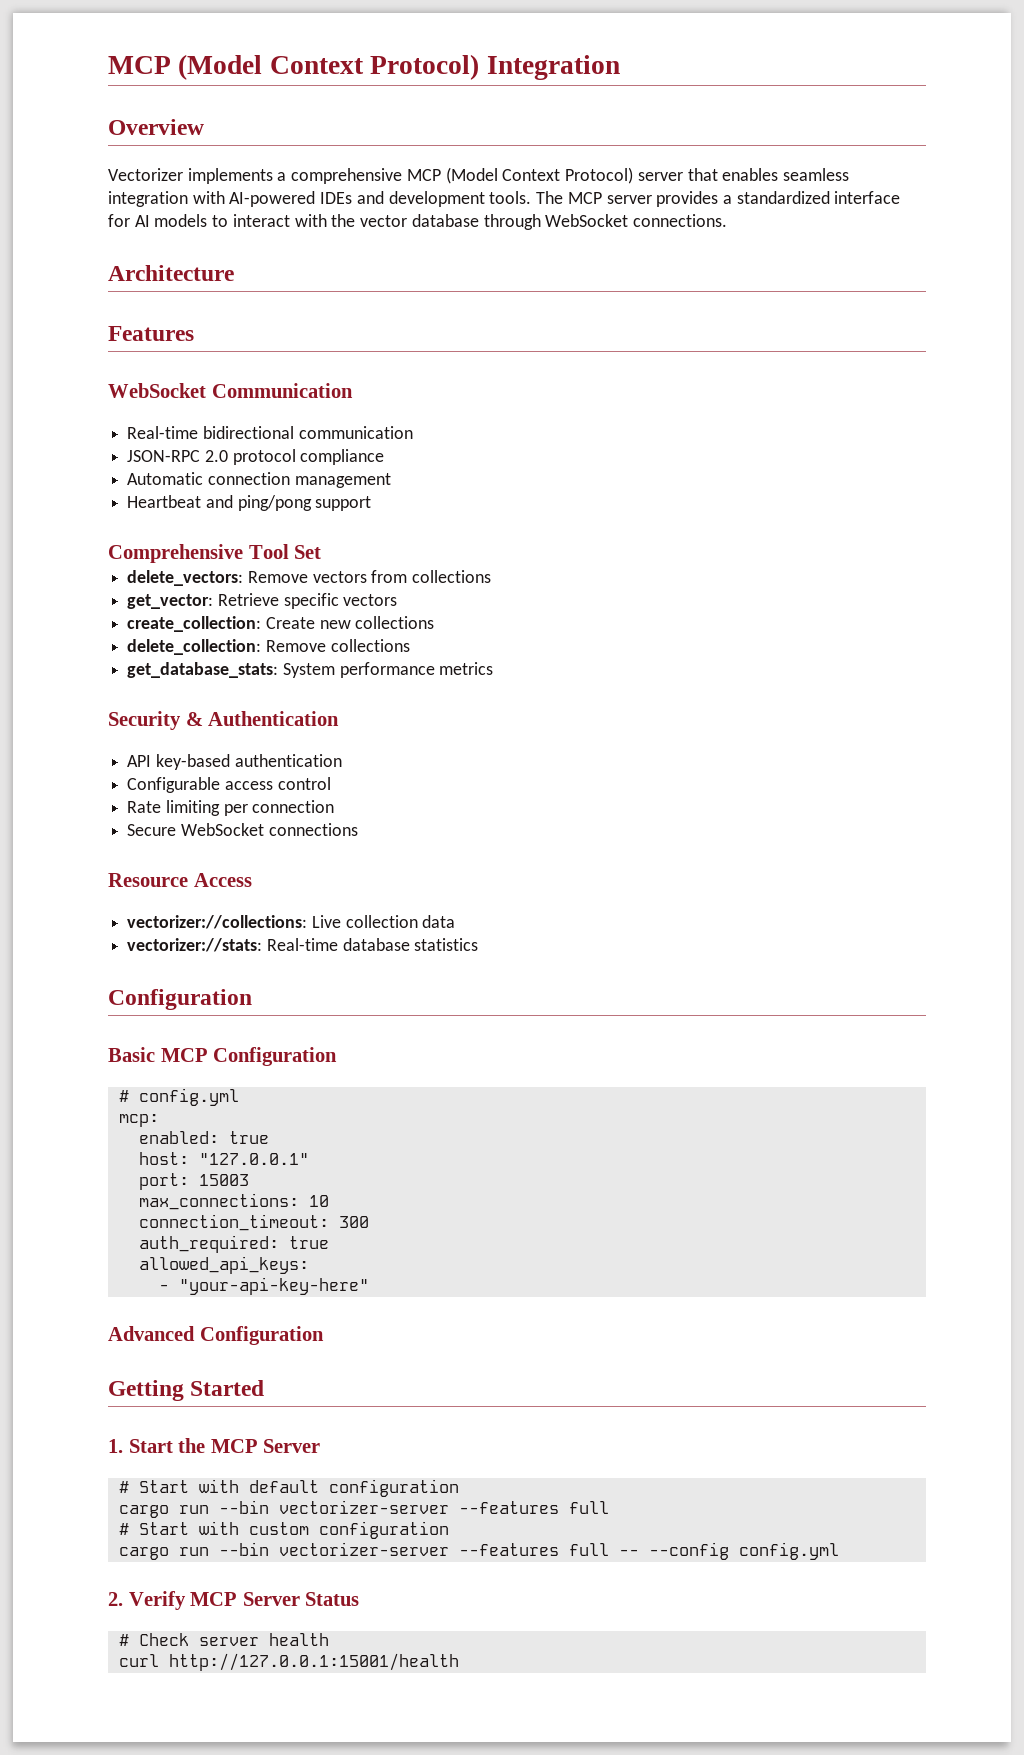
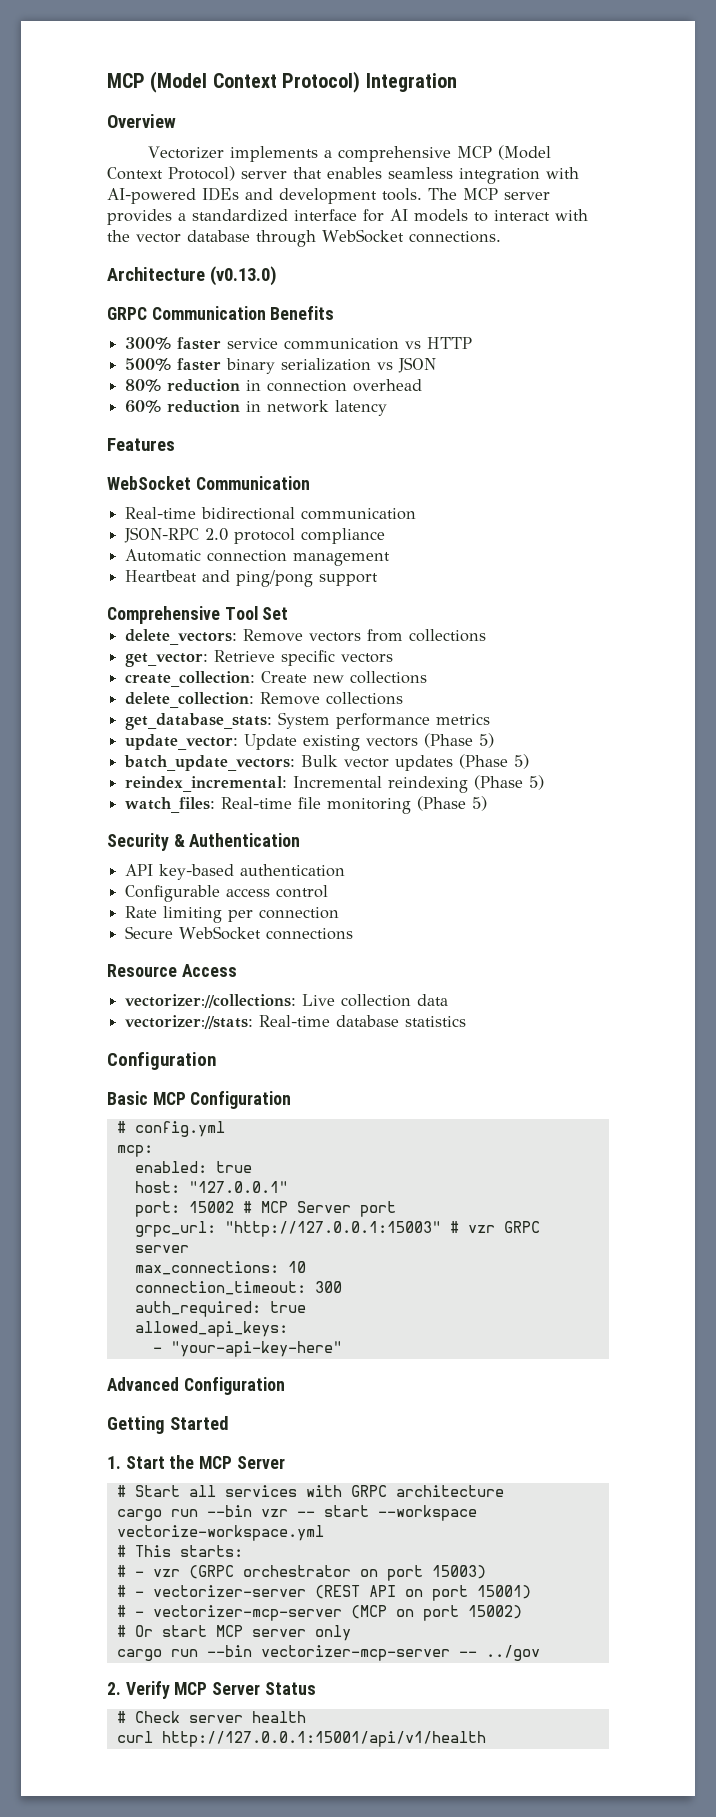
- Architecture
+ Architecture (v0.13.0)
+ GRPC Communication Benefits
+ 300% faster service communication vs HTTP
+ 500% faster binary serialization vs JSON
+ 80% reduction in connection overhead
+ 60% reduction in network latency
+ update_vector: Update existing vectors (Phase 5)
+ batch_update_vectors: Bulk vector updates (Phase 5)
+ reindex_incremental: Incremental reindexing (Phase 5)
+ watch_files: Real-time file monitoring (Phase 5)
- port: 15003
+ port: 15002 # MCP Server port
+ grpc_url: "http://127.0.0.1:15003" # vzr GRPC server
- # Start with default configuration
- cargo run --bin vectorizer-server --features full
- # Start with custom configuration
- cargo run --bin vectorizer-server --features full -- --config config.yml
+ # Start all services with GRPC architecture
+ cargo run --bin vzr -- start --workspace vectorize-workspace.yml
+ # This starts:
+ # - vzr (GRPC orchestrator on port 15003)
+ # - vectorizer-server (REST API on port 15001)
+ # - vectorizer-mcp-server (MCP on port 15002)
+ # Or start MCP server only
+ cargo run --bin vectorizer-mcp-server -- ../gov
- curl http://127.0.0.1:15001/health
+ curl http://127.0.0.1:15001/api/v1/health

